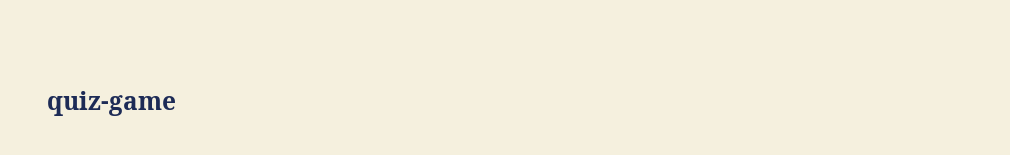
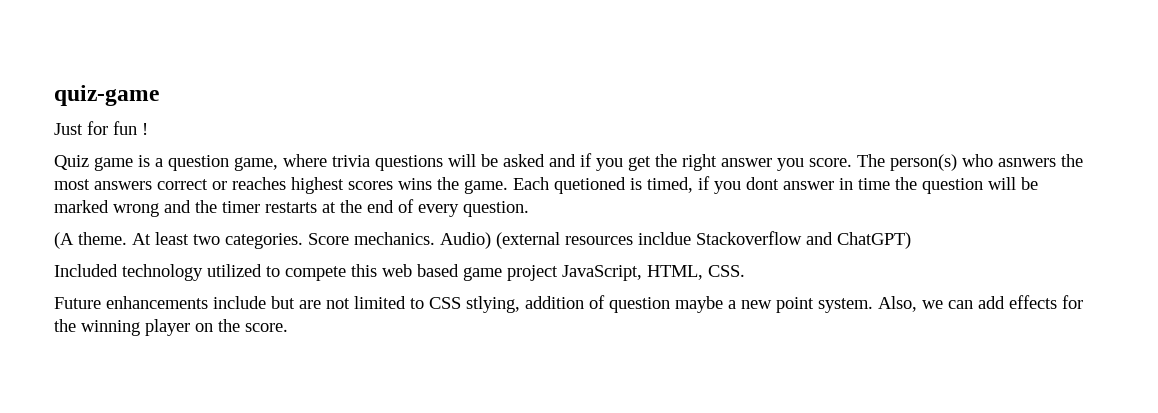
+ Just for fun !
+ Quiz game is a question game, where trivia questions will be asked and if you get the right answer you score. The person(s) who asnwers the most answers correct or reaches highest scores wins the game. Each quetioned is timed, if you dont answer in time the question will be marked wrong and the timer restarts at the end of every question.
+ (A theme. At least two categories. Score mechanics. Audio) (external resources incldue Stackoverflow and ChatGPT)
+ Included technology utilized to compete this web based game project JavaScript, HTML, CSS.
+ Future enhancements include but are not limited to CSS stlying, addition of question maybe a new point system. Also, we can add effects for the winning player on the score.

